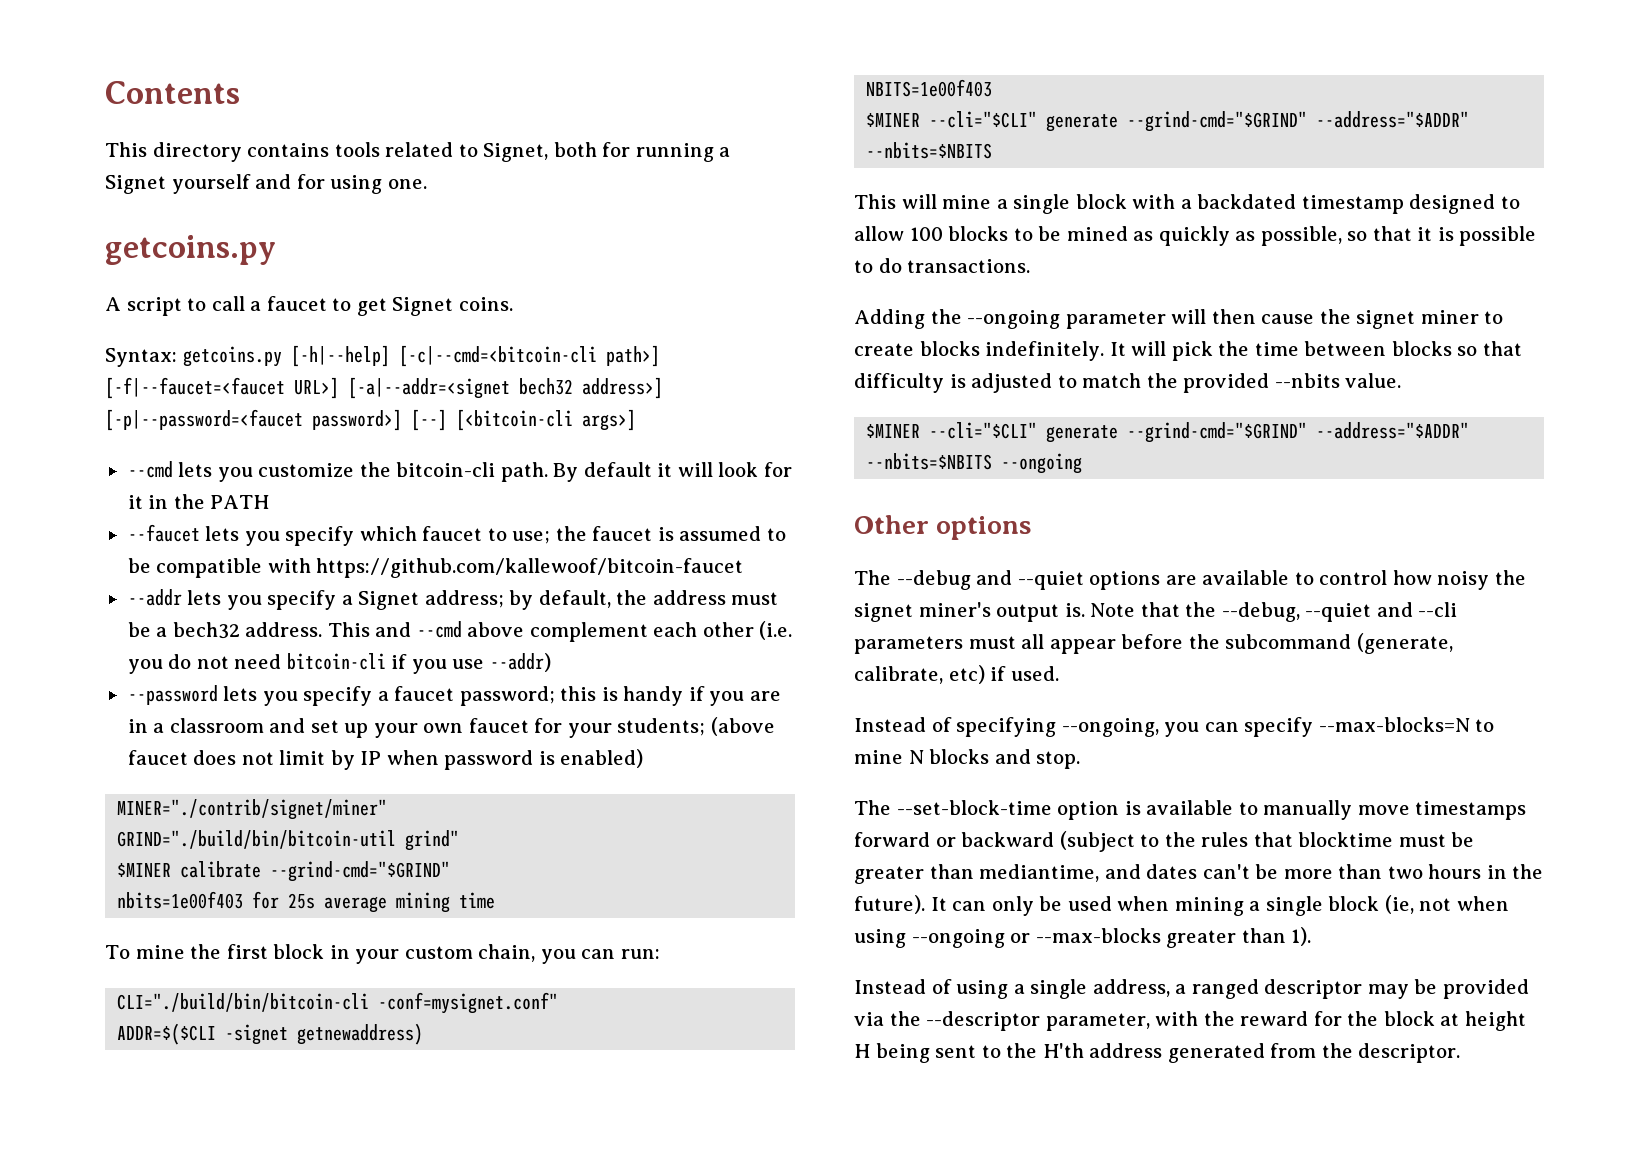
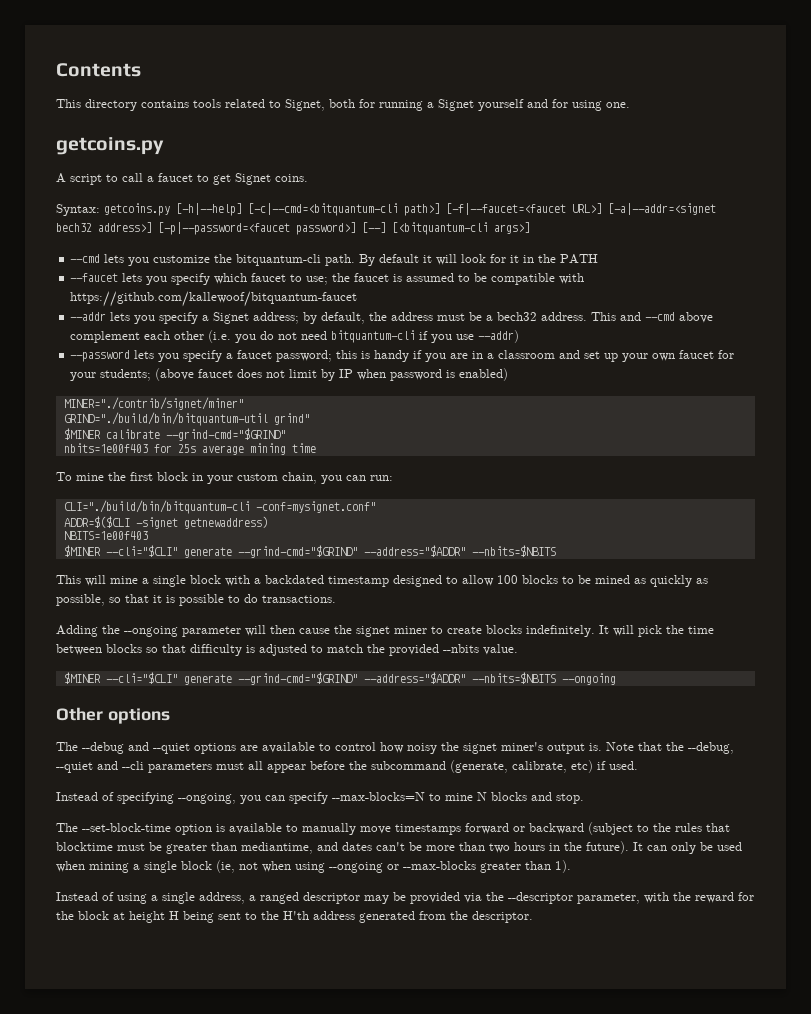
- Syntax: getcoins.py [-h|--help] [-c|--cmd=<bitcoin-cli path>] [-f|--faucet=<faucet URL>] [-a|--addr=<signet bech32 address>] [-p|--password=<faucet password>] [--] [<bitcoin-cli args>]
+ Syntax: getcoins.py [-h|--help] [-c|--cmd=<bitquantum-cli path>] [-f|--faucet=<faucet URL>] [-a|--addr=<signet bech32 address>] [-p|--password=<faucet password>] [--] [<bitquantum-cli args>]
- --cmd lets you customize the bitcoin-cli path.
+ --cmd lets you customize the bitquantum-cli path.
- --faucet lets you specify which faucet to use; the faucet is assumed to be compatible with https://github.com/kallewoof/bitcoin-faucet
+ --faucet lets you specify which faucet to use; the faucet is assumed to be compatible with https://github.com/kallewoof/bitquantum-faucet
- This and --cmd above complement each other (i.e. you do not need bitcoin-cli if you use --addr)
+ This and --cmd above complement each other (i.e. you do not need bitquantum-cli if you use --addr)
- GRIND="./build/bin/bitcoin-util grind"
+ GRIND="./build/bin/bitquantum-util grind"
- CLI="./build/bin/bitcoin-cli -conf=mysignet.conf"
+ CLI="./build/bin/bitquantum-cli -conf=mysignet.conf"

